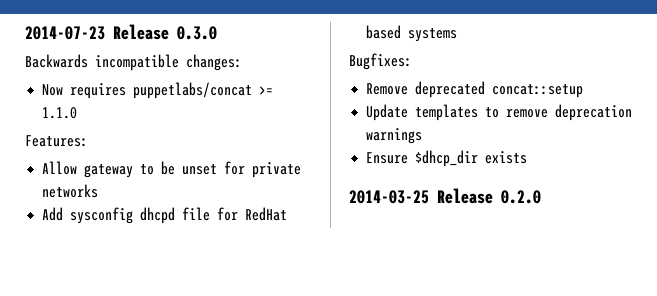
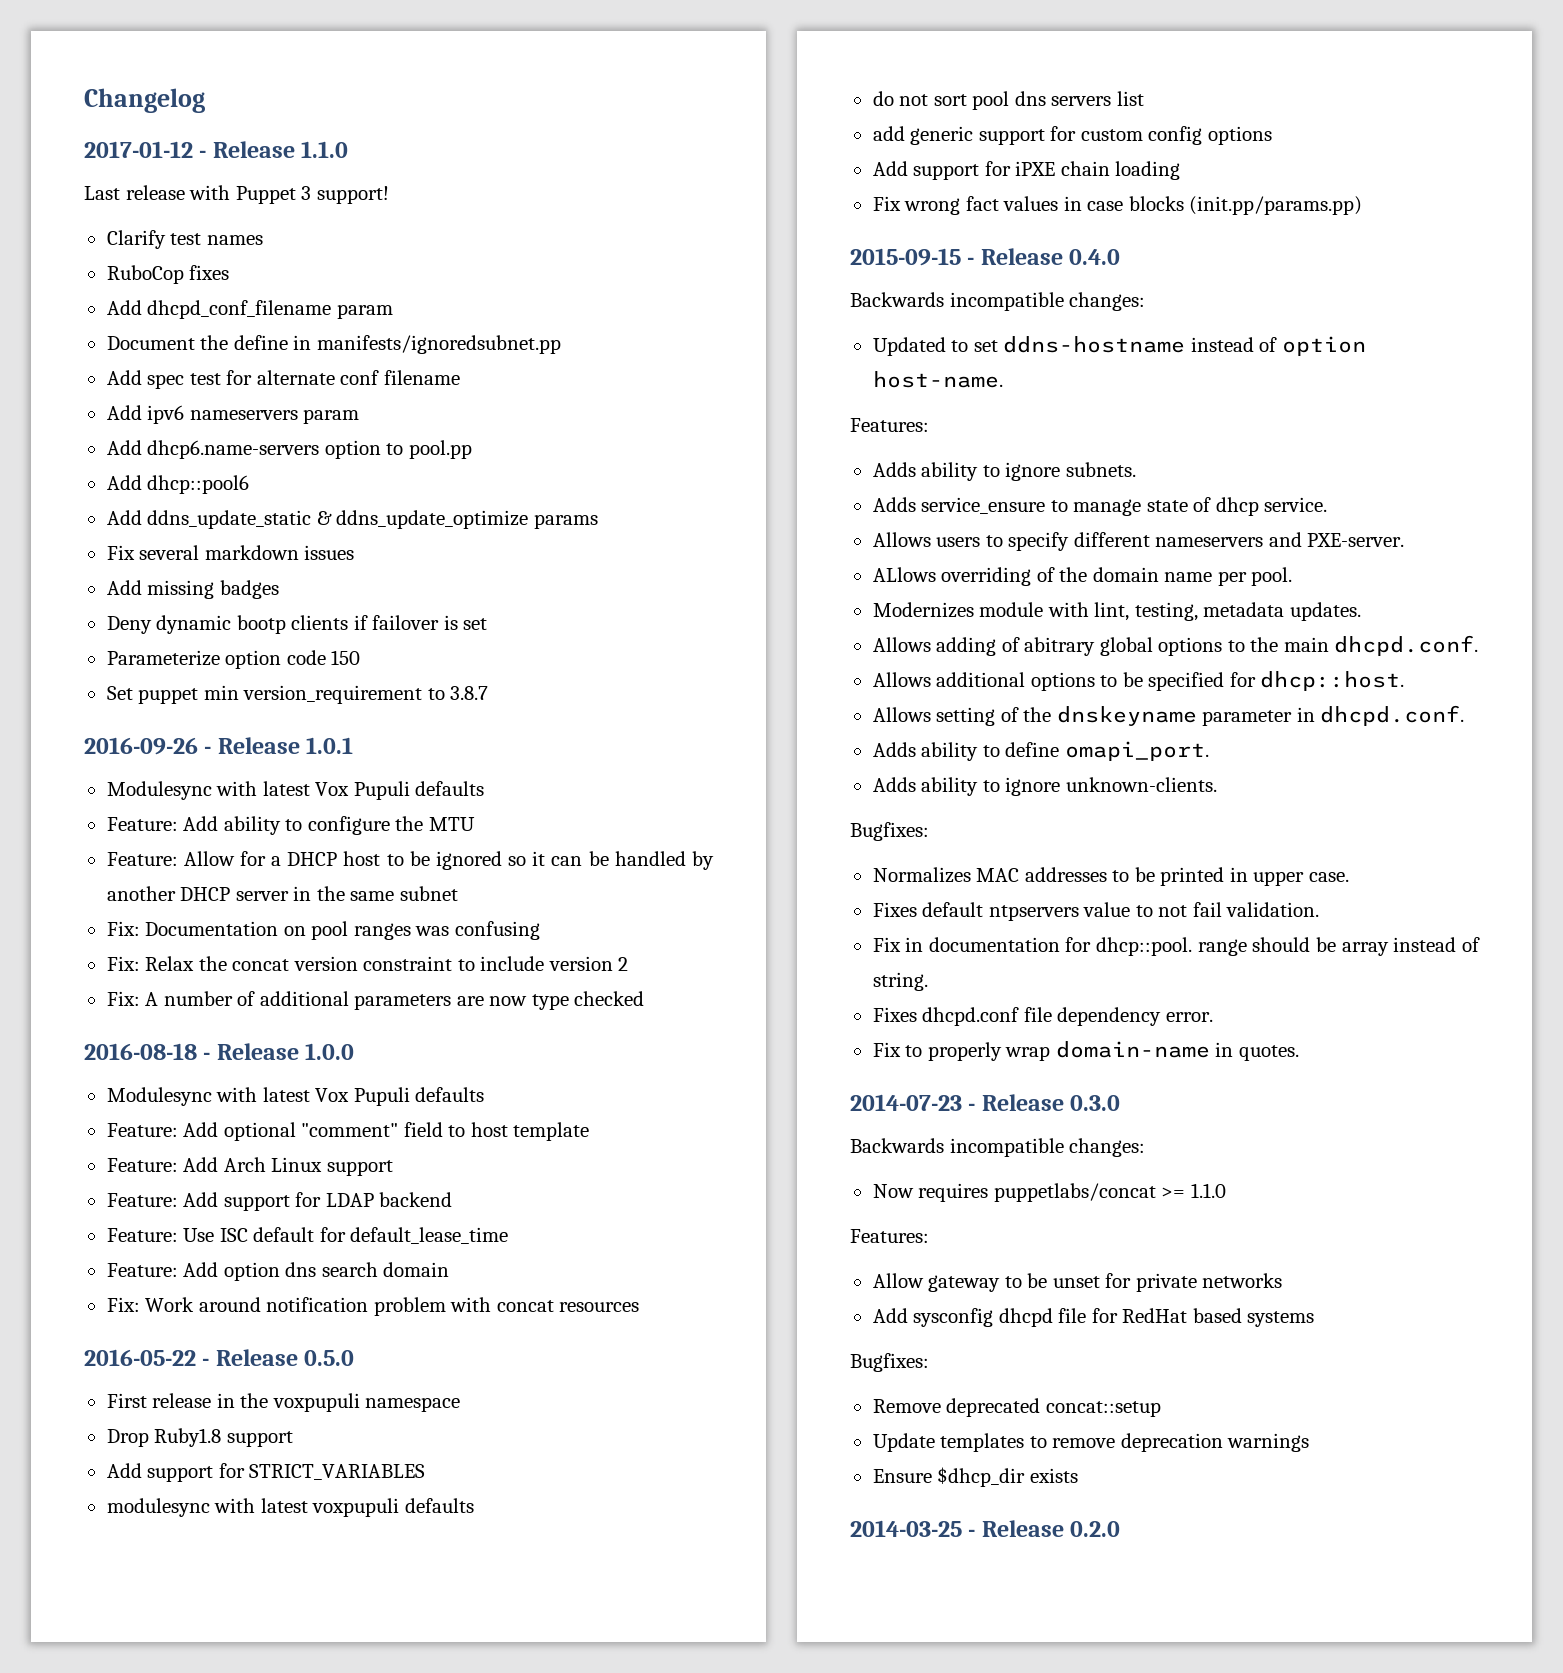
- 2014-07-23 Release 0.3.0
+ Changelog
+ 2017-01-12 - Release 1.1.0
+ Last release with Puppet 3 support!
+ Clarify test names
+ RuboCop fixes
+ Add dhcpd_conf_filename param
+ Document the define in manifests/ignoredsubnet.pp
+ Add spec test for alternate conf filename
+ Add ipv6 nameservers param
+ Add dhcp6.name-servers option to pool.pp
+ Add dhcp::pool6
+ Add ddns_update_static & ddns_update_optimize params
+ Fix several markdown issues
+ Add missing badges
+ Deny dynamic bootp clients if failover is set
+ Parameterize option code 150
+ Set puppet min version_requirement to 3.8.7
+ 2016-09-26 - Release 1.0.1
+ Modulesync with latest Vox Pupuli defaults
+ Feature: Add ability to configure the MTU
+ Feature: Allow for a DHCP host to be ignored so it can be handled by another DHCP server in the same subnet
+ Fix: Documentation on pool ranges was confusing
+ Fix: Relax the concat version constraint to include version 2
+ Fix: A number of additional parameters are now type checked
+ 2016-08-18 - Release 1.0.0
+ Modulesync with latest Vox Pupuli defaults
+ Feature: Add optional "comment" field to host template
+ Feature: Add Arch Linux support
+ Feature: Add support for LDAP backend
+ Feature: Use ISC default for default_lease_time
+ Feature: Add option dns search domain
+ Fix: Work around notification problem with concat resources
+ 2016-05-22 - Release 0.5.0
+ First release in the voxpupuli namespace
+ Drop Ruby1.8 support
+ Add support for STRICT_VARIABLES
+ modulesync with latest voxpupuli defaults
+ do not sort pool dns servers list
+ add generic support for custom config options
+ Add support for iPXE chain loading
+ Fix wrong fact values in case blocks (init.pp/params.pp)
+ 2015-09-15 - Release 0.4.0
+ Backwards incompatible changes:
+ Updated to set ddns-hostname instead of option host-name.
+ Features:
+ Adds ability to ignore subnets.
+ Adds service_ensure to manage state of dhcp service.
+ Allows users to specify different nameservers and PXE-server.
+ ALlows overriding of the domain name per pool.
+ Modernizes module with lint, testing, metadata updates.
+ Allows adding of abitrary global options to the main dhcpd.conf.
+ Allows additional options to be specified for dhcp::host.
+ Allows setting of the dnskeyname parameter in dhcpd.conf.
+ Adds ability to define omapi_port.
+ Adds ability to ignore unknown-clients.
+ Bugfixes:
+ Normalizes MAC addresses to be printed in upper case.
+ Fixes default ntpservers value to not fail validation.
+ Fix in documentation for dhcp::pool. range should be array instead of string.
+ Fixes dhcpd.conf file dependency error.
+ Fix to properly wrap domain-name in quotes.
+ 2014-07-23 - Release 0.3.0
- 2014-03-25 Release 0.2.0
+ 2014-03-25 - Release 0.2.0

